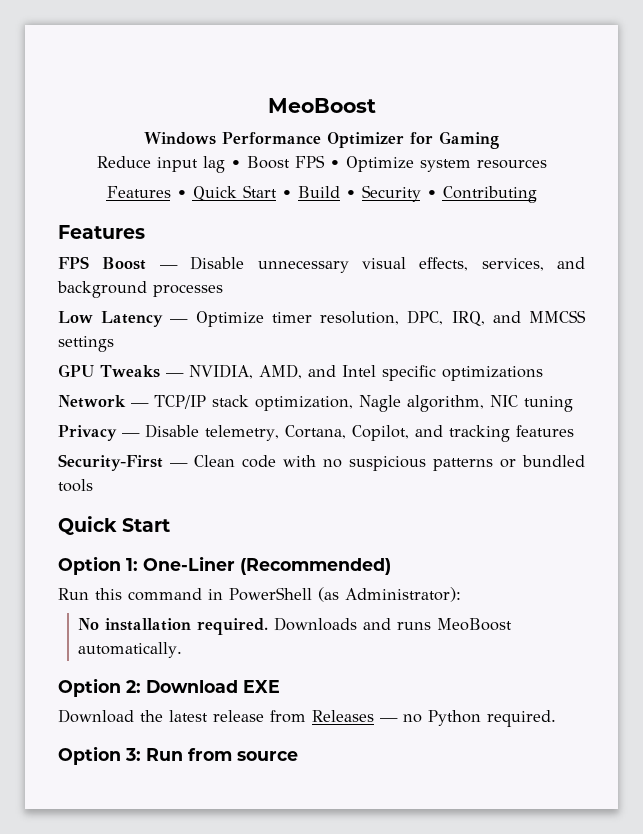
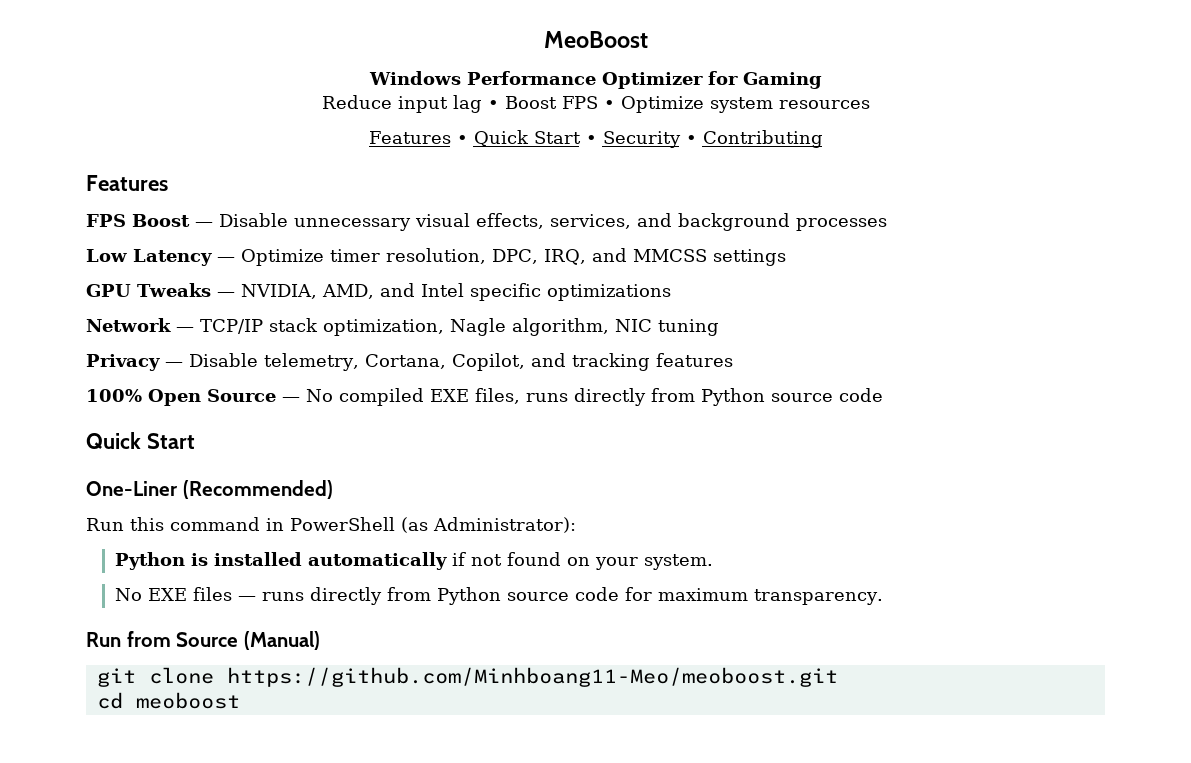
- Features • Quick Start • Build • Security • Contributing
+ Features • Quick Start • Security • Contributing
- Security-First — Clean code with no suspicious patterns or bundled tools
+ 100% Open Source — No compiled EXE files, runs directly from Python source code
- Option 1: One-Liner (Recommended)
+ One-Liner (Recommended)
- No installation required. Downloads and runs MeoBoost automatically.
- Option 2: Download EXE
- Download the latest release from Releases — no Python required.
- Option 3: Run from source
+ Python is installed automatically if not found on your system.
+ No EXE files — runs directly from Python source code for maximum transparency.
+ Run from Source (Manual)
+ git clone https://github.com/Minhboang11-Meo/meoboost.git
+ cd meoboost

